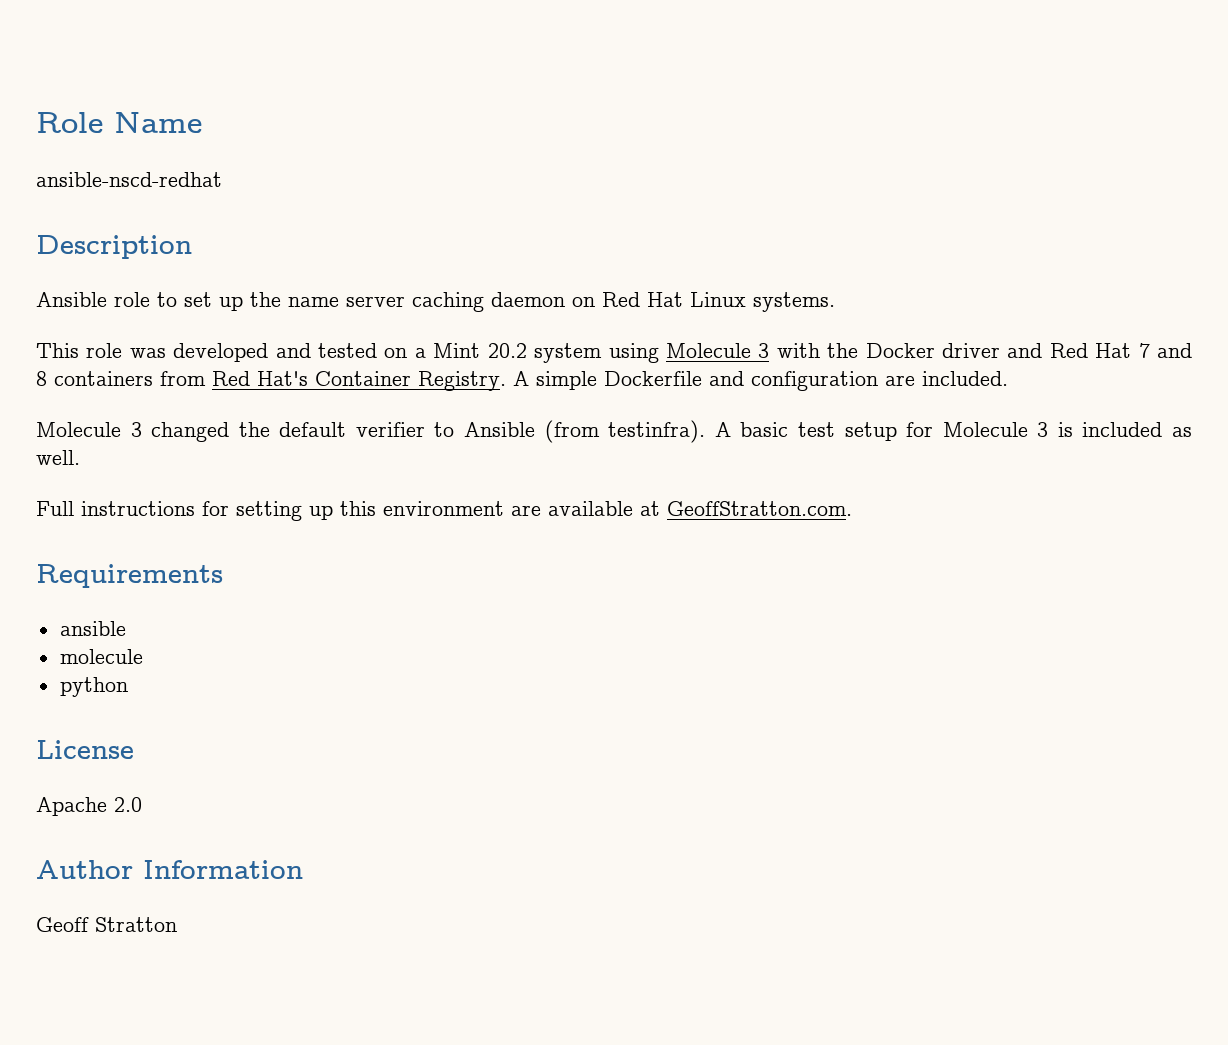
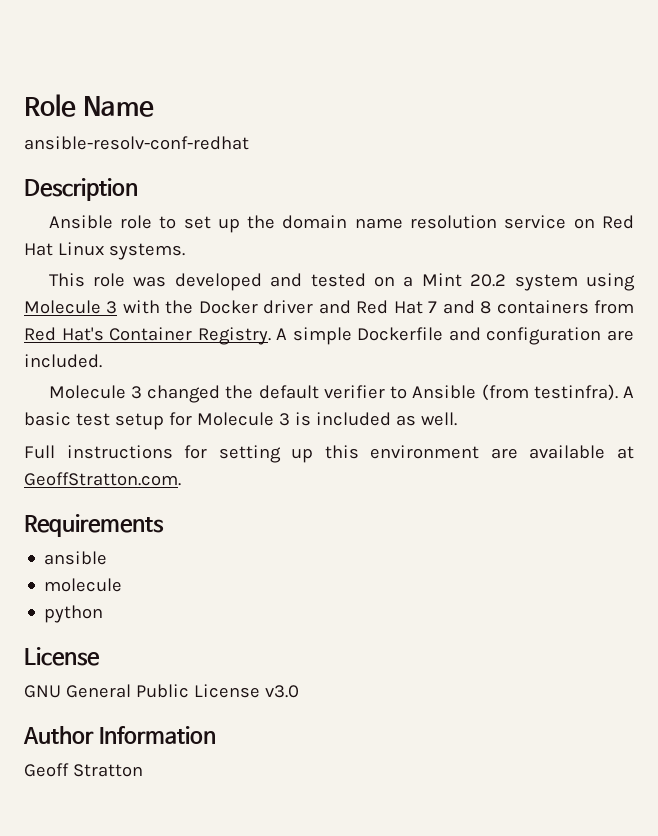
- ansible-nscd-redhat
+ ansible-resolv-conf-redhat
- Ansible role to set up the name server caching daemon on Red Hat Linux systems.
+ Ansible role to set up the domain name resolution service on Red Hat Linux systems.
- Apache 2.0
+ GNU General Public License v3.0

